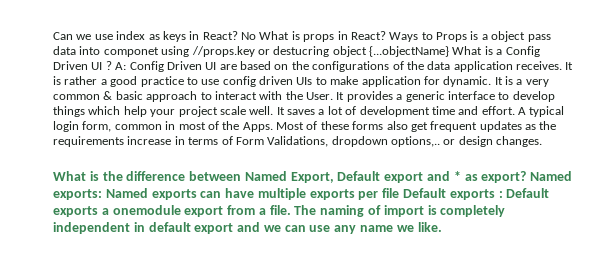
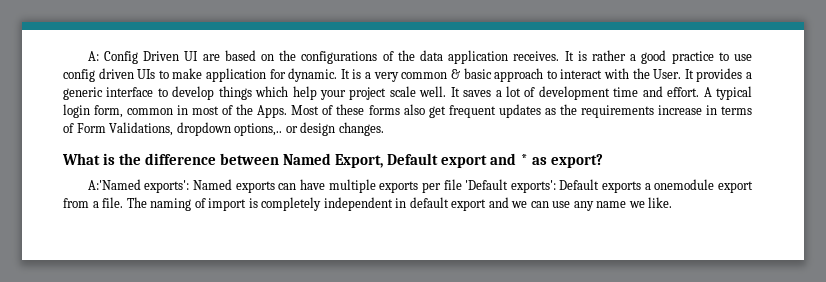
- Can we use index as keys in React? No What is props in React? Ways to Props is a object pass data into componet using //props.key or destucring object {...objectName} What is a Config Driven UI ?
- What is the difference between Named Export, Default export and * as export? Named exports: Named exports can have multiple exports per file Default exports : Default exports a onemodule export from a file.
+ What is the difference between Named Export, Default export and * as export?
+ A:'Named exports': Named exports can have multiple exports per file 'Default exports': Default exports a onemodule export from a file.

